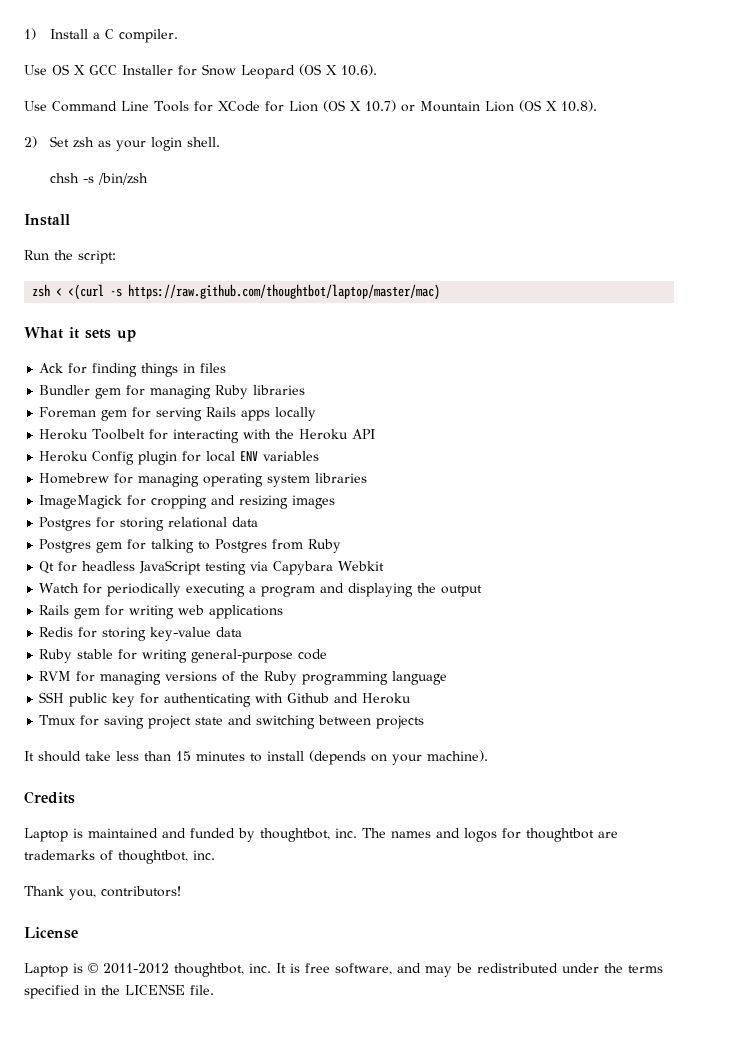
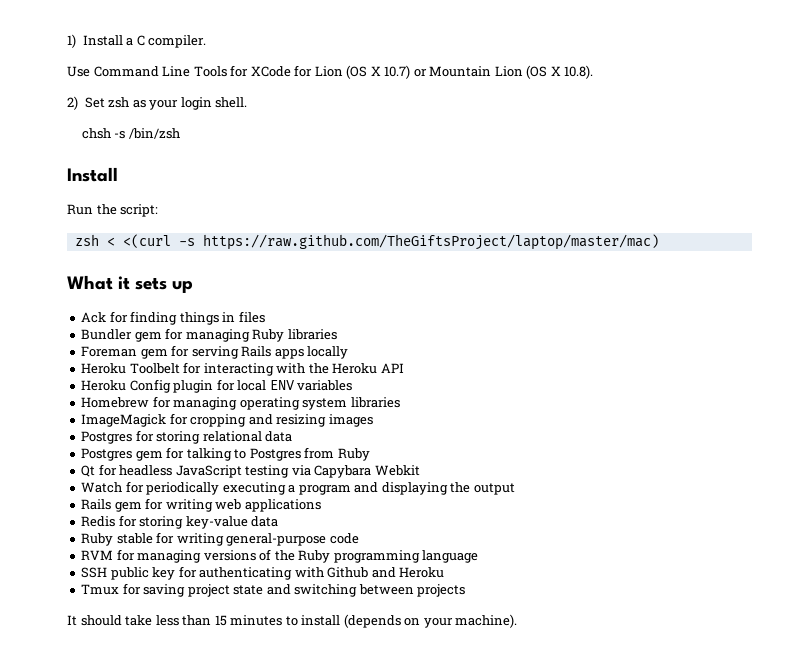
- Use OS X GCC Installer for Snow Leopard (OS X 10.6).
- zsh < <(curl -s https://raw.github.com/thoughtbot/laptop/master/mac)
+ zsh < <(curl -s https://raw.github.com/TheGiftsProject/laptop/master/mac)
- Credits
- Laptop is maintained and funded by thoughtbot, inc. The names and logos for thoughtbot are trademarks of thoughtbot, inc.
- Thank you, contributors!
- License
- Laptop is © 2011-2012 thoughtbot, inc. It is free software, and may be redistributed under the terms specified in the LICENSE file.

